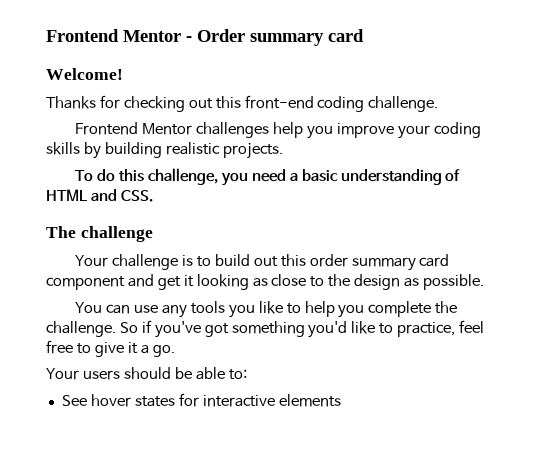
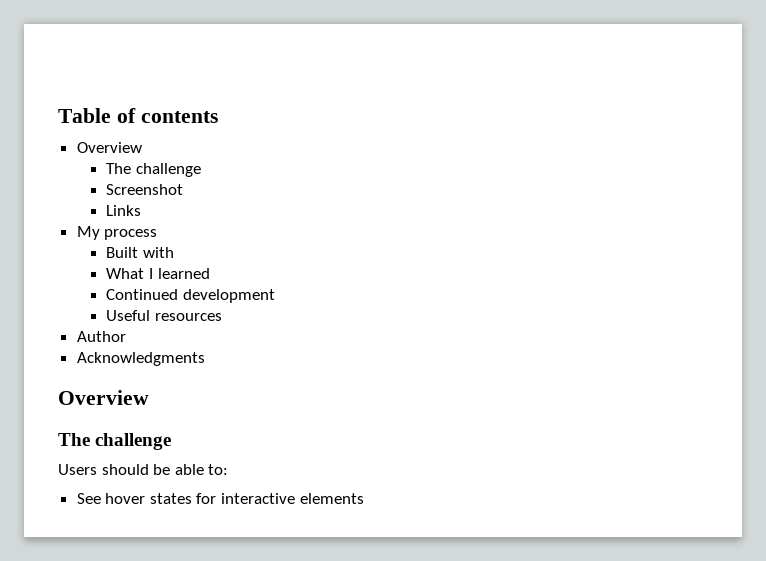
- Frontend Mentor - Order summary card
- Welcome!
- Thanks for checking out this front-end coding challenge.
- Frontend Mentor challenges help you improve your coding skills by building realistic projects.
- To do this challenge, you need a basic understanding of HTML and CSS.
+ Table of contents
+ Overview
  The challenge
- Your challenge is to build out this order summary card component and get it looking as close to the design as possible.
- You can use any tools you like to help you complete the challenge. So if you've got something you'd like to practice, feel free to give it a go.
- Your users should be able to:
+ Screenshot
+ Links
+ My process
+ Built with
+ What I learned
+ Continued development
+ Useful resources
+ Author
+ Acknowledgments
+ Overview
+ The challenge
+ Users should be able to:

